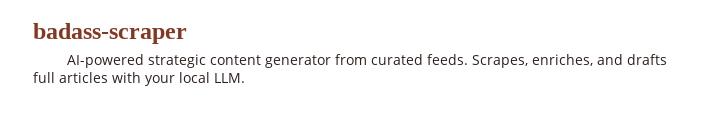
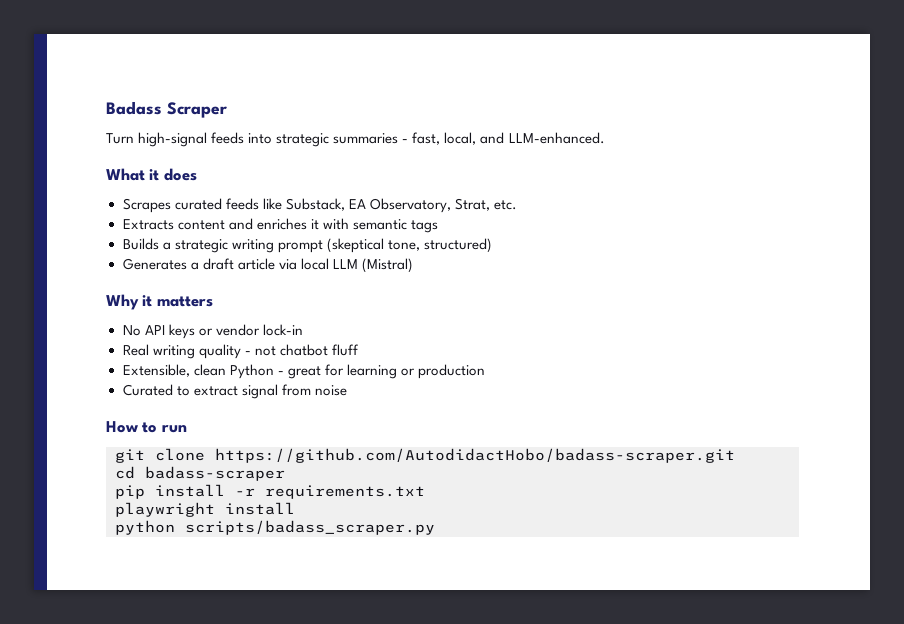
- badass-scraper
- AI-powered strategic content generator from curated feeds. Scrapes, enriches, and drafts full articles with your local LLM.
+ Badass Scraper
+ Turn high-signal feeds into strategic summaries - fast, local, and LLM-enhanced.
+ What it does
+ Scrapes curated feeds like Substack, EA Observatory, Strat, etc.
+ Extracts content and enriches it with semantic tags
+ Builds a strategic writing prompt (skeptical tone, structured)
+ Generates a draft article via local LLM (Mistral)
+ Why it matters
+ No API keys or vendor lock-in
+ Real writing quality - not chatbot fluff
+ Extensible, clean Python - great for learning or production
+ Curated to extract signal from noise
+ How to run
+ git clone https://github.com/AutodidactHobo/badass-scraper.git
+ cd badass-scraper
+ pip install -r requirements.txt
+ playwright install
+ python scripts/badass_scraper.py

